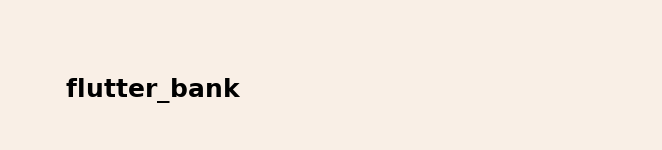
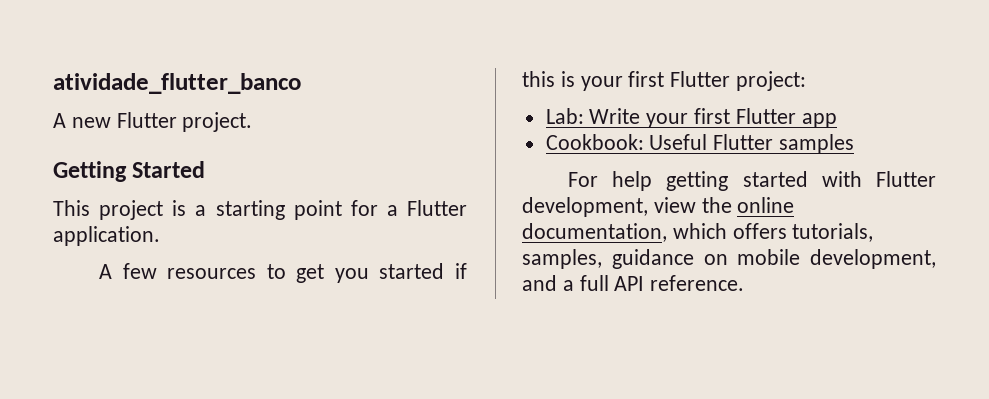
- flutter_bank
+ atividade_flutter_banco
+ A new Flutter project.
+ Getting Started
+ This project is a starting point for a Flutter application.
+ A few resources to get you started if this is your first Flutter project:
+ Lab: Write your first Flutter app
+ Cookbook: Useful Flutter samples
+ For help getting started with Flutter development, view the online documentation, which offers tutorials, samples, guidance on mobile development, and a full API reference.

